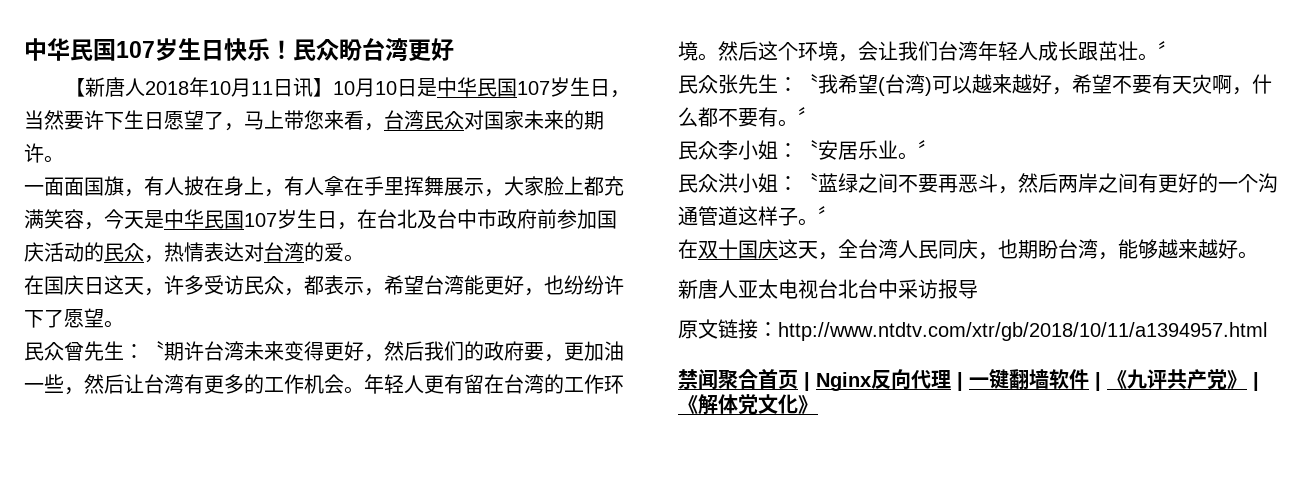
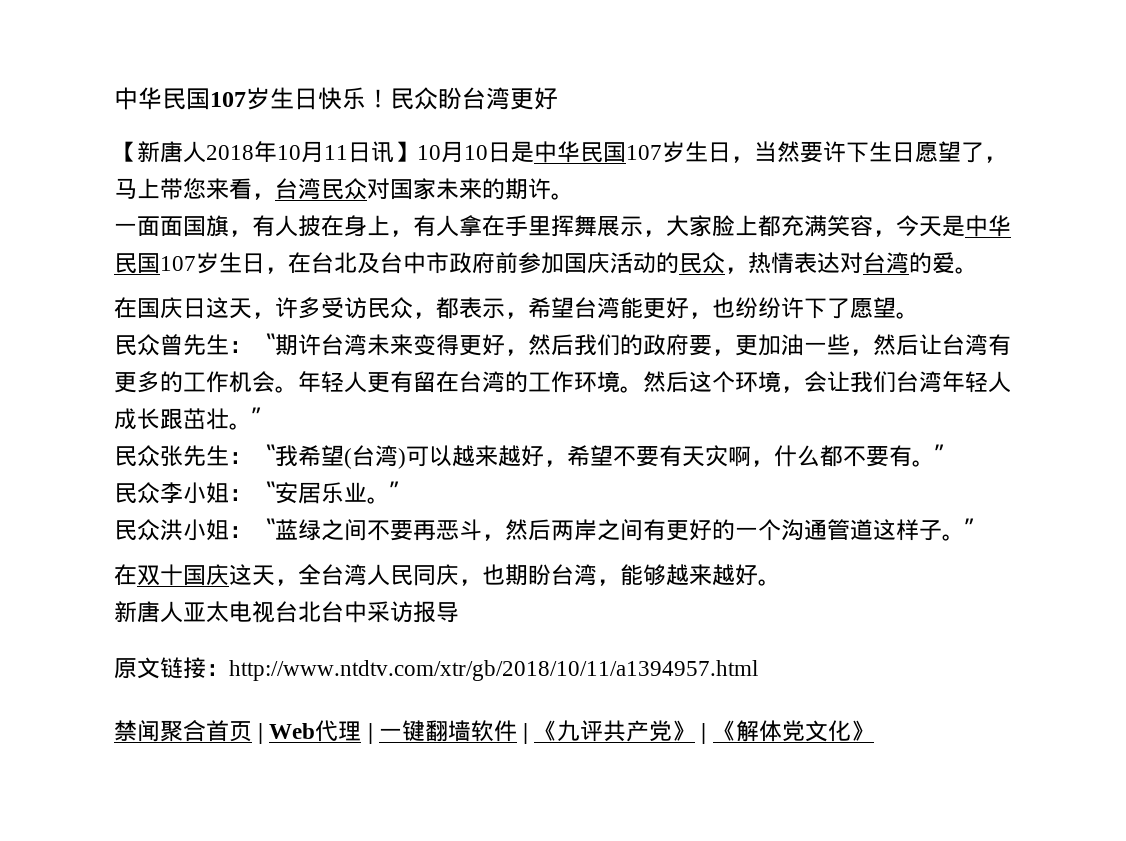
- 禁闻聚合首页 | Nginx反向代理 | 一键翻墙软件 | 《九评共产党》 | 《解体党文化》
+ 禁闻聚合首页 | Web代理 | 一键翻墙软件 | 《九评共产党》 | 《解体党文化》

